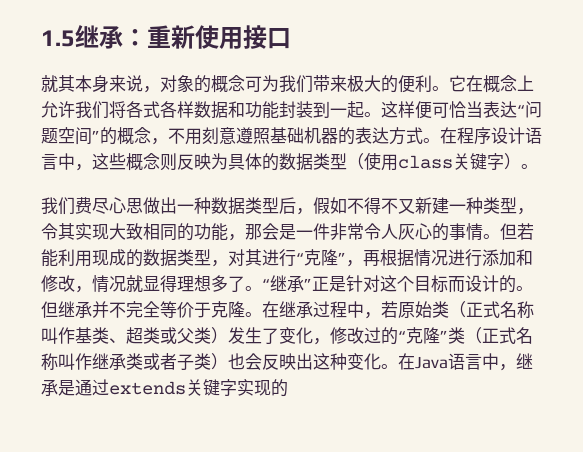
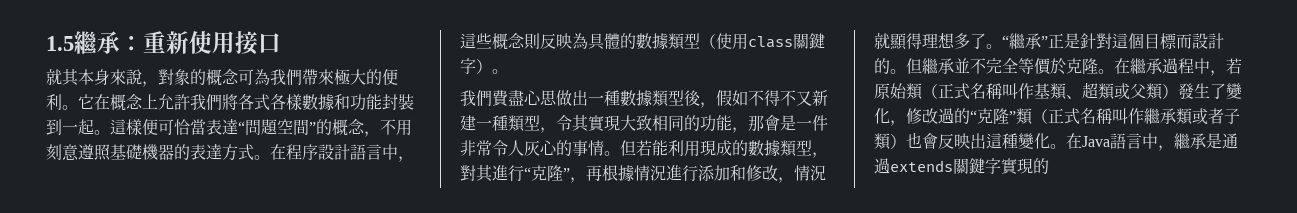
- 1.5继承：重新使用接口
+ 1.5繼承：重新使用接口
- 就其本身来说，对象的概念可为我们带来极大的便利。
+ 就其本身來說，對象的概念可為我們帶來極大的便利。
- 它在概念上允许我们将各式各样数据和功能封装到一起。
+ 它在概念上允許我們將各式各樣數據和功能封裝到一起。
- 这样便可恰当表达“问题空间”的概念，不用刻意遵照基础机器的表达方式。在程序设计语言中，这些概念则反映为具体的数据类型（使用class关键字）。
+ 這樣便可恰當表達“問題空間”的概念，不用刻意遵照基礎機器的表達方式。在程序設計語言中，這些概念則反映為具體的數據類型（使用class關鍵字）。
- 我们费尽心思做出一种数据类型后，假如不得不又新建一种类型，令其实现大致相同的功能，那会是一件非常令人灰心的事情。
+ 我們費盡心思做出一種數據類型後，假如不得不又新建一種類型，令其實現大致相同的功能，那會是一件非常令人灰心的事情。
- 但若能利用现成的数据类型，对其进行“克隆”，再根据情况进行添加和修改，情况就显得理想多了。
+ 但若能利用現成的數據類型，對其進行“克隆”，再根據情況進行添加和修改，情況就顯得理想多了。
- “继承”正是针对这个目标而设计的。但继承并不完全等价于克隆。
+ “繼承”正是針對這個目標而設計的。但繼承並不完全等價於克隆。
- 在继承过程中，若原始类（正式名称叫作基类、超类或父类）发生了变化，修改过的“克隆”类（正式名称叫作继承类或者子类）也会反映出这种变化。在Java语言中，继承是通过extends关键字实现的
+ 在繼承過程中，若原始類（正式名稱叫作基類、超類或父類）發生了變化，修改過的“克隆”類（正式名稱叫作繼承類或者子類）也會反映出這種變化。在Java語言中，繼承是通過extends關鍵字實現的

